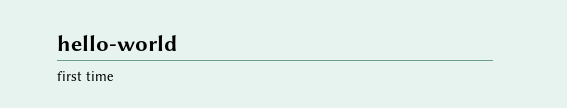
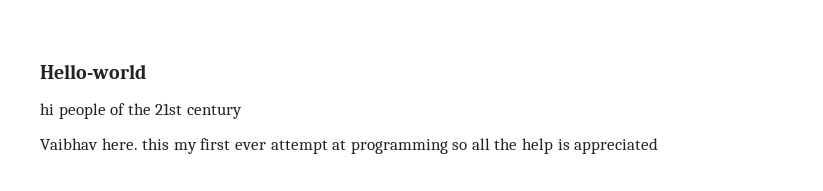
- hello-world
- first time
+ Hello-world
+ hi people of the 21st century
+ Vaibhav here. this my first ever attempt at programming so all the help is appreciated

